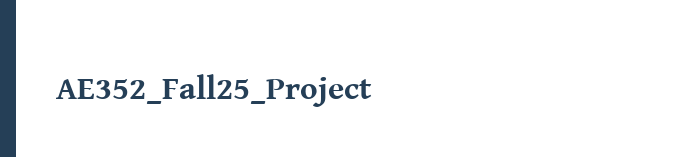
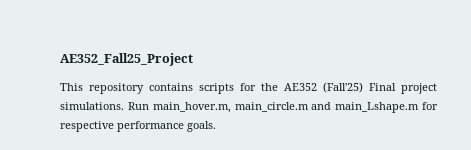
+ This repository contains scripts for the AE352 (Fall'25) Final project simulations. Run main_hover.m, main_circle.m and main_Lshape.m for respective performance goals.

